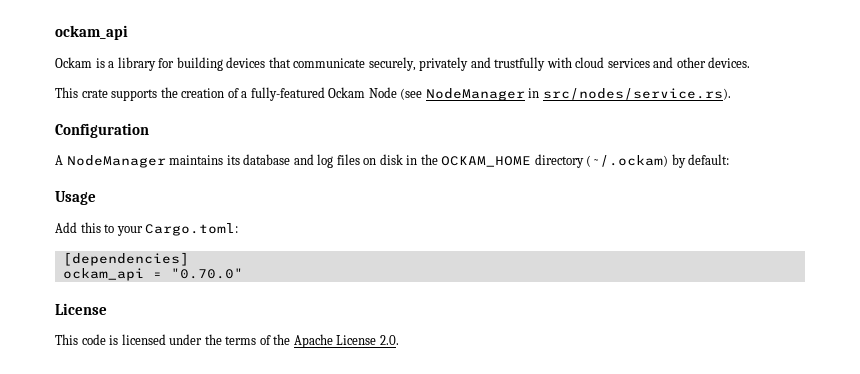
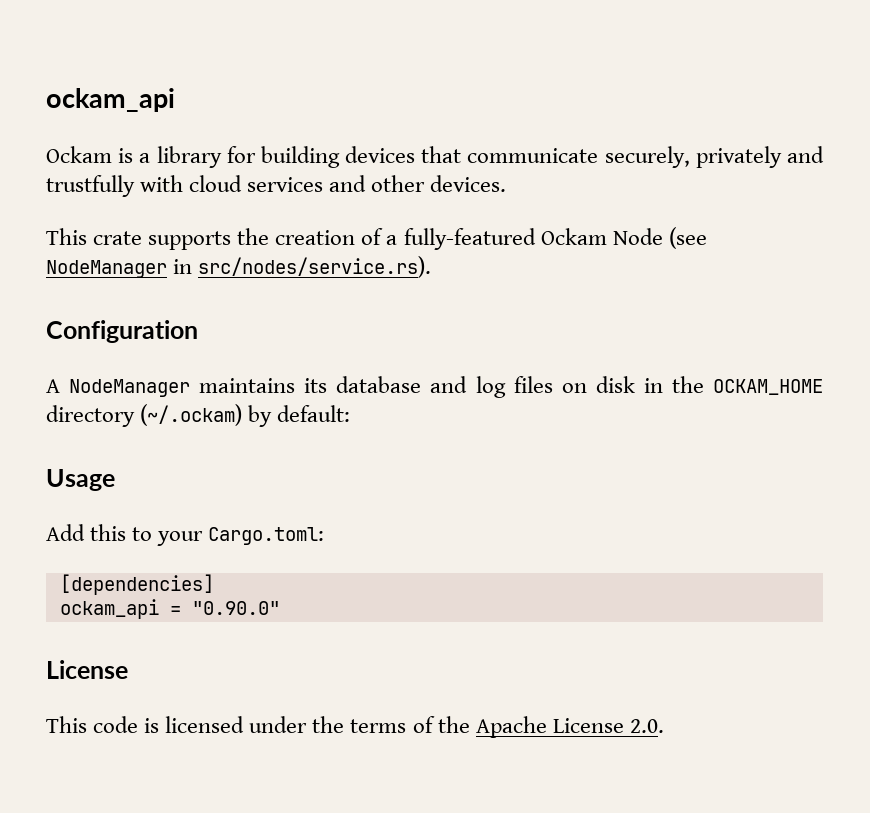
- ockam_api = "0.70.0"
+ ockam_api = "0.90.0"

